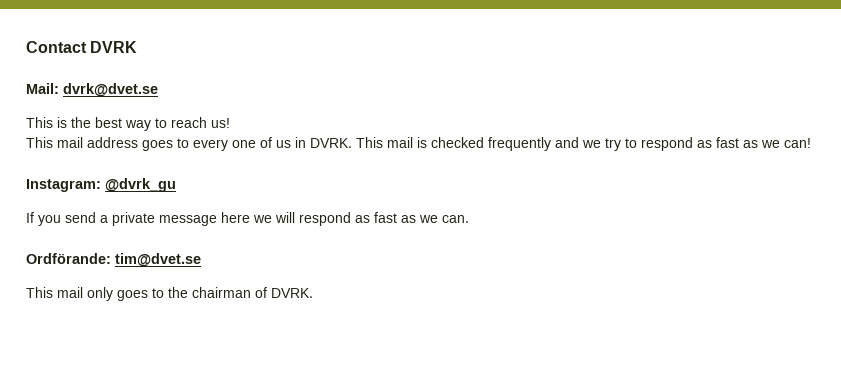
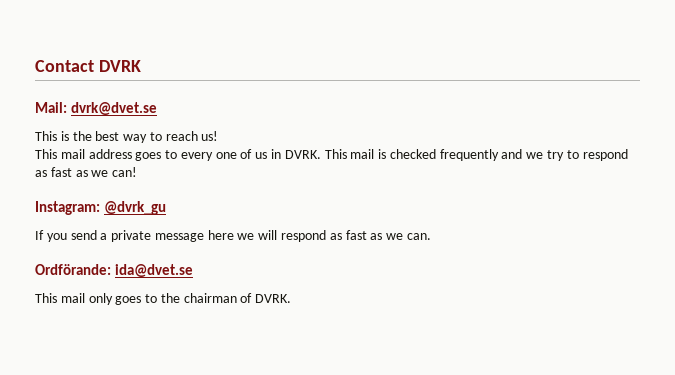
- Ordförande: tim@dvet.se
+ Ordförande: ida@dvet.se

